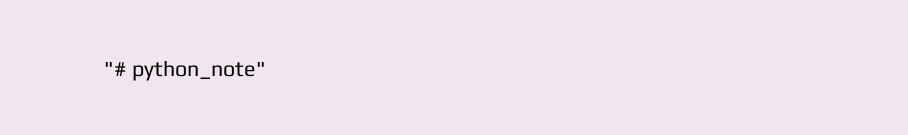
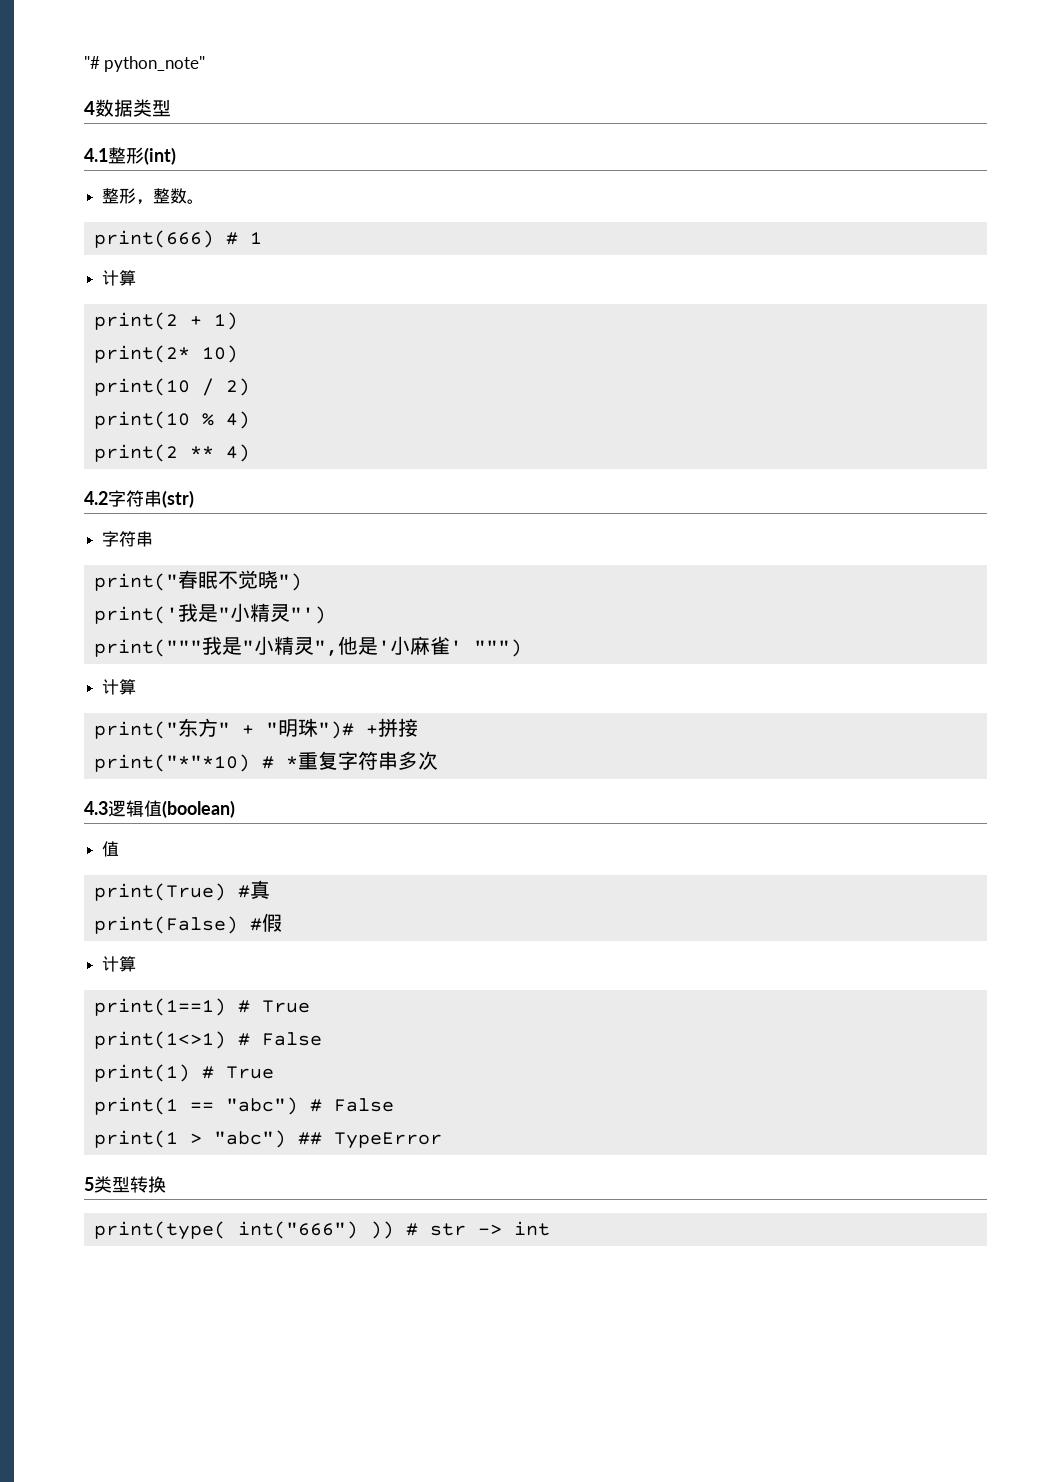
+ 4数据类型
+ 4.1整形(int)
+ 整形，整数。
+ print(666) # 1
+ 计算
+ print(2 + 1)
+ print(2* 10)
+ print(10 / 2)
+ print(10 % 4)
+ print(2 ** 4)
+ 4.2字符串(str)
+ 字符串
+ print("春眠不觉晓")
+ print('我是"小精灵"')
+ print("""我是"小精灵",他是'小麻雀' """)
+ 计算
+ print("东方" + "明珠")# +拼接
+ print("*"*10) # *重复字符串多次
+ 4.3逻辑值(boolean)
+ 值
+ print(True) #真
+ print(False) #假
+ 计算
+ print(1==1) # True
+ print(1<>1) # False
+ print(1) # True
+ print(1 == "abc") # False
+ print(1 > "abc") ## TypeError
+ 5类型转换
+ print(type( int("666") )) # str -> int

